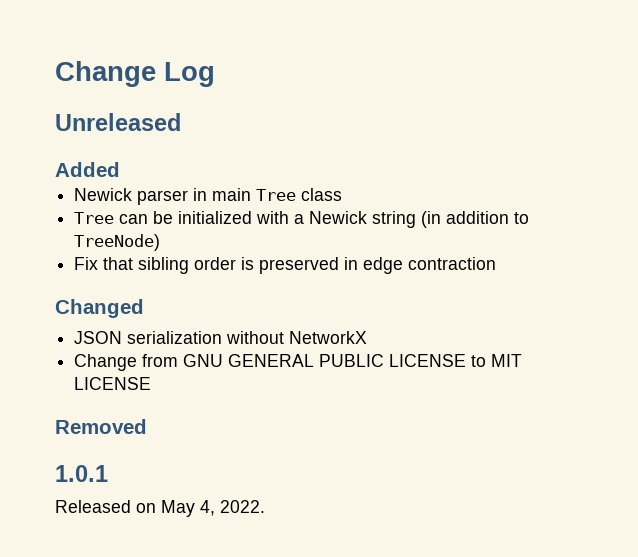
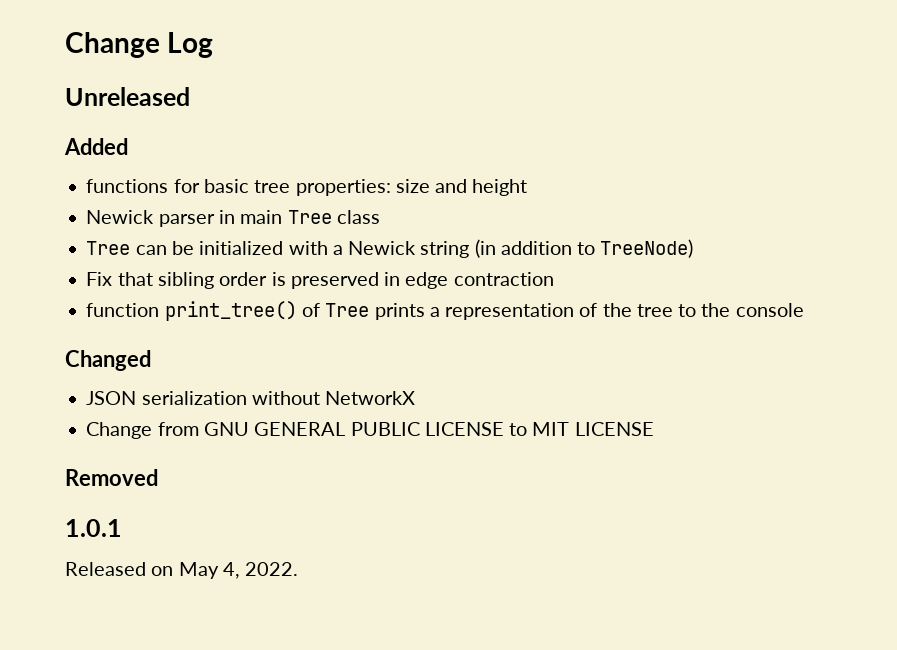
+ functions for basic tree properties: size and height
+ function print_tree() of Tree prints a representation of the tree to the console

